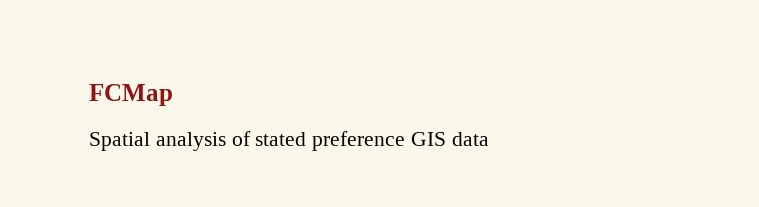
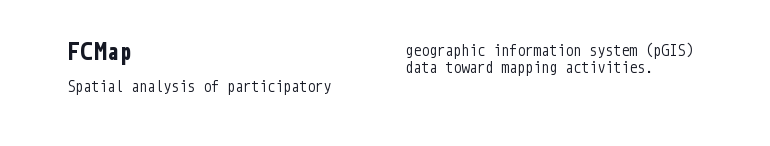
- Spatial analysis of stated preference GIS data
+ Spatial analysis of participatory geographic information system (pGIS) data toward mapping activities.

